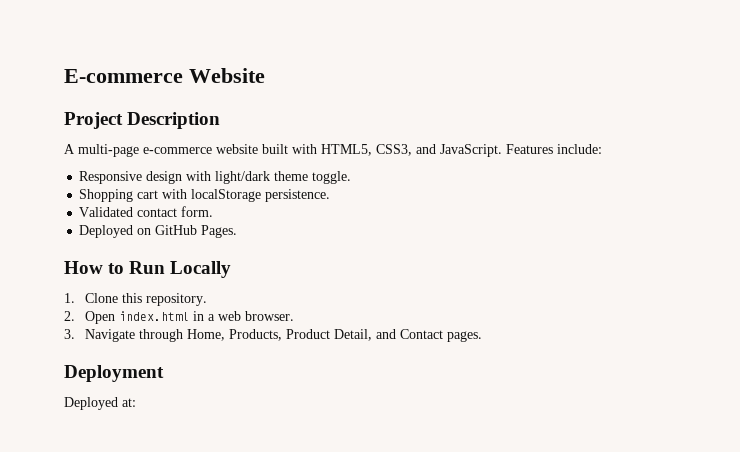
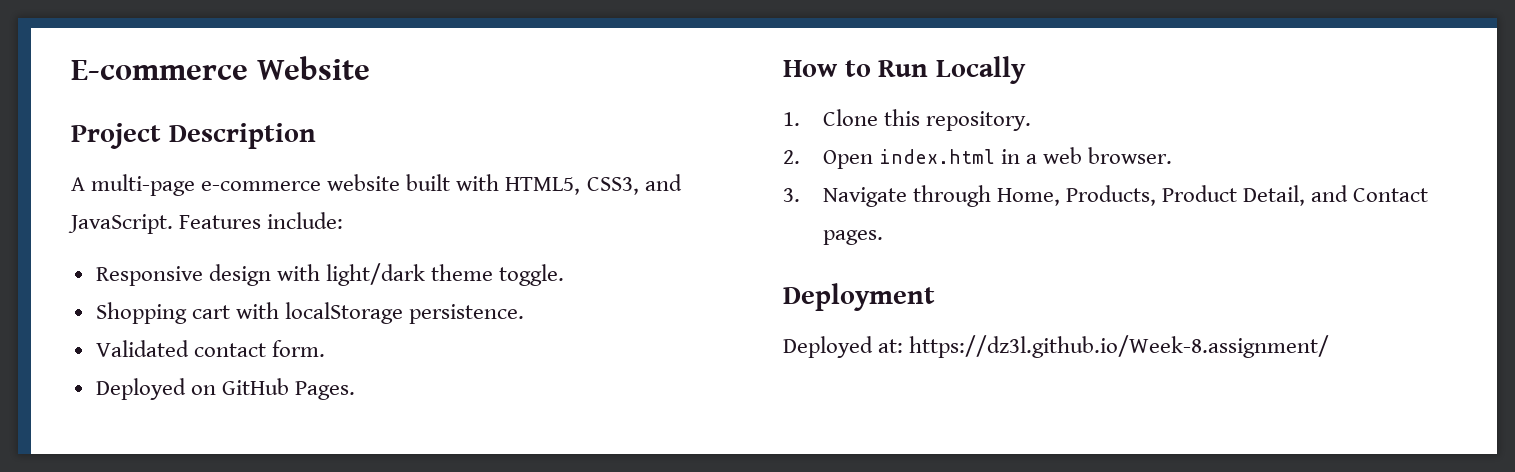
- Deployed at:
+ Deployed at: https://dz3l.github.io/Week-8.assignment/

